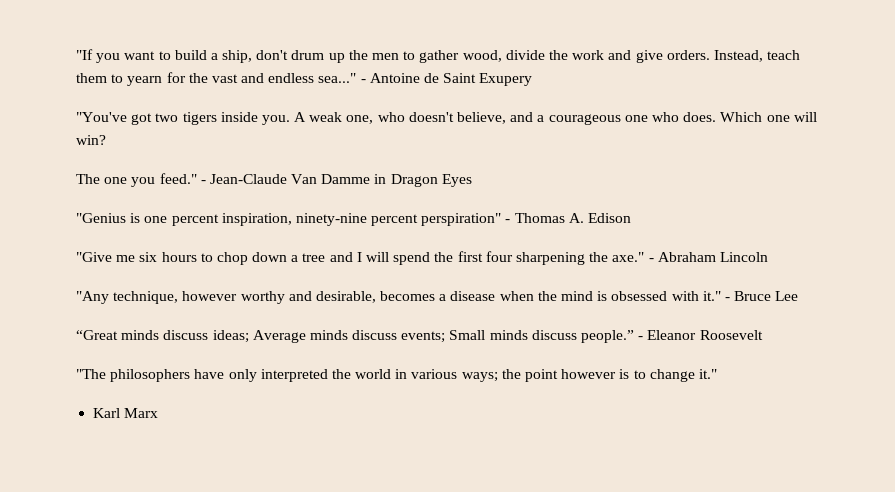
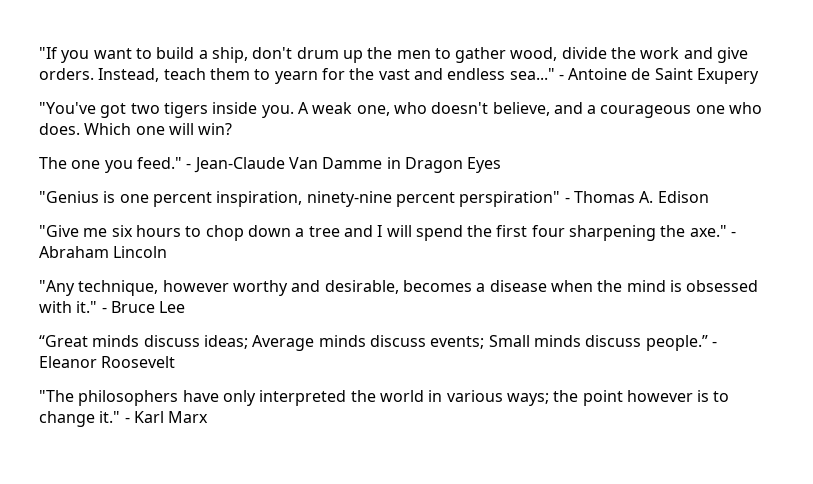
- "The philosophers have only interpreted the world in various ways; the point however is to change it."
- Karl Marx
+ "The philosophers have only interpreted the world in various ways; the point however is to change it." - Karl Marx

